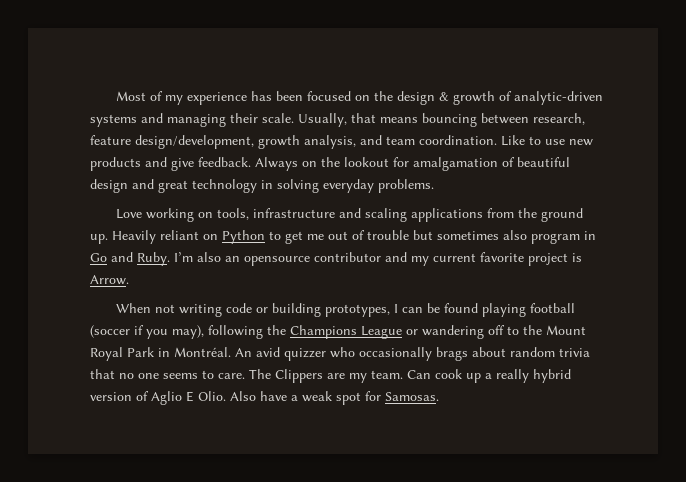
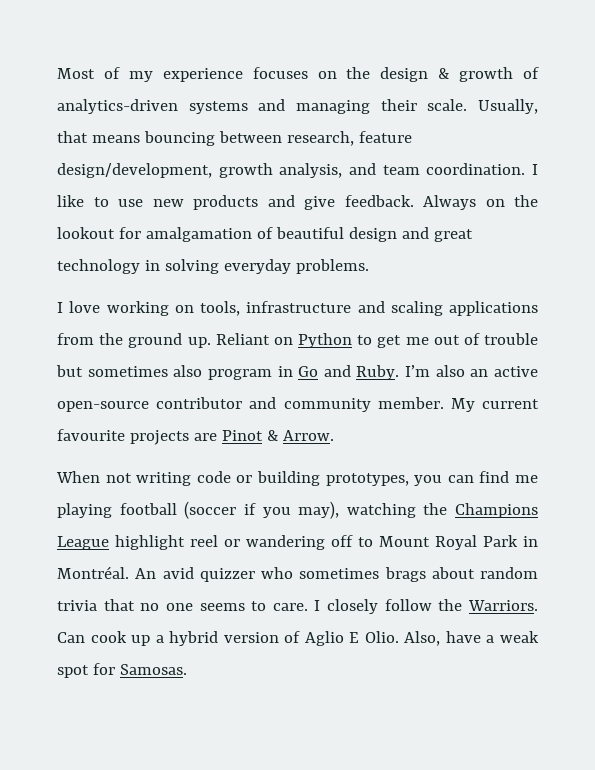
- Most of my experience has been focused on the design & growth of analytic-driven systems and managing their scale.
+ Most of my experience focuses on the design & growth of analytics-driven systems and managing their scale.
- Like to use new products and give feedback.
+ I like to use new products and give feedback.
- Love working on tools, infrastructure and scaling applications from the ground up.
+ I love working on tools, infrastructure and scaling applications from the ground up.
- Heavily reliant on Python to get me out of trouble but sometimes also program in Go and Ruby.
+ Reliant on Python to get me out of trouble but sometimes also program in Go and Ruby.
- I’m also an opensource contributor and my current favorite project is Arrow.
+ I’m also an active open-source contributor and community member. My current favourite projects are Pinot & Arrow.
- When not writing code or building prototypes, I can be found playing football (soccer if you may), following the Champions League or wandering off to the Mount Royal Park in Montréal.
+ When not writing code or building prototypes, you can find me playing football (soccer if you may), watching the Champions League highlight reel or wandering off to Mount Royal Park in Montréal.
- An avid quizzer who occasionally brags about random trivia that no one seems to care.
+ An avid quizzer who sometimes brags about random trivia that no one seems to care.
- The Clippers are my team.
+ I closely follow the Warriors.
- Can cook up a really hybrid version of Aglio E Olio.
+ Can cook up a hybrid version of Aglio E Olio.
- Also have a weak spot for Samosas.
+ Also, have a weak spot for Samosas.

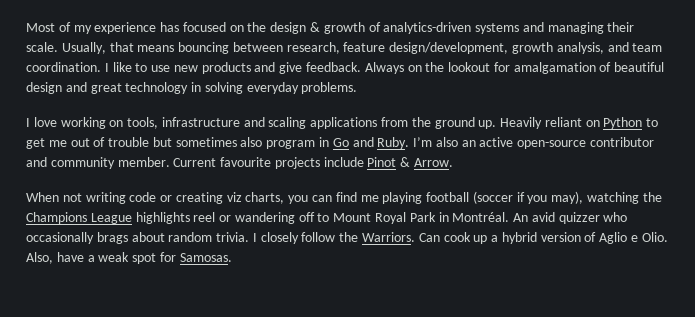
- Most of my experience focuses on the design & growth of analytics-driven systems and managing their scale.
+ Most of my experience has focused on the design & growth of analytics-driven systems and managing their scale.
- Reliant on Python to get me out of trouble but sometimes also program in Go and Ruby.
+ Heavily reliant on Python to get me out of trouble but sometimes also program in Go and Ruby.
- My current favourite projects are Pinot & Arrow.
+ Current favourite projects include Pinot & Arrow.
- When not writing code or building prototypes, you can find me playing football (soccer if you may), watching the Champions League highlight reel or wandering off to Mount Royal Park in Montréal.
+ When not writing code or creating viz charts, you can find me playing football (soccer if you may), watching the Champions League highlights reel or wandering off to Mount Royal Park in Montréal.
- An avid quizzer who sometimes brags about random trivia that no one seems to care.
+ An avid quizzer who occasionally brags about random trivia.
- Can cook up a hybrid version of Aglio E Olio.
+ Can cook up a hybrid version of Aglio e Olio.

